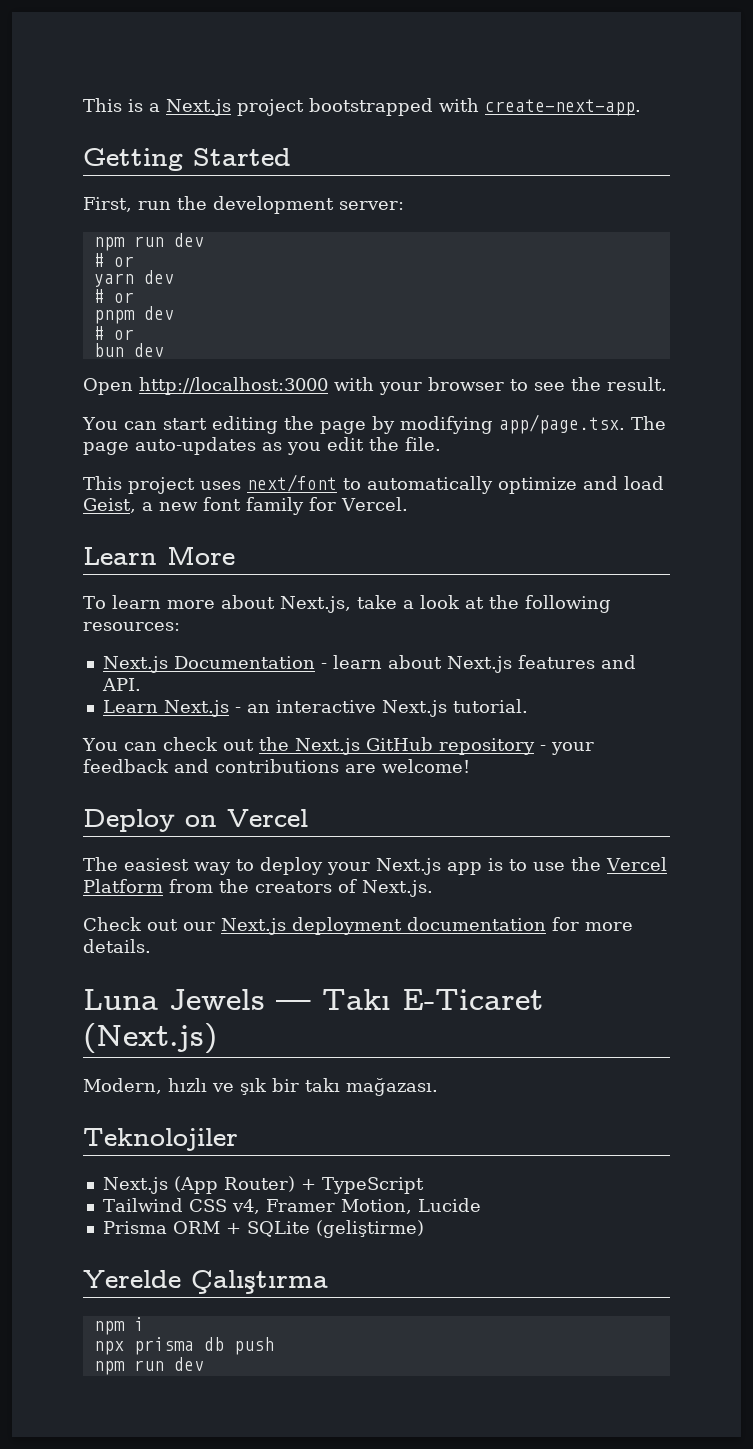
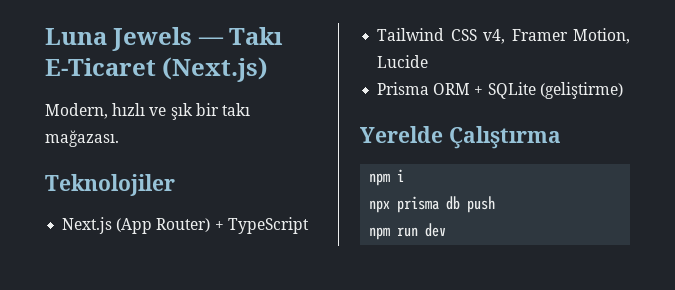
- This is a Next.js project bootstrapped with create-next-app.
- Getting Started
- First, run the development server:
- npm run dev
- # or
- yarn dev
- # or
- pnpm dev
- # or
- bun dev
- Open http://localhost:3000 with your browser to see the result.
- You can start editing the page by modifying app/page.tsx. The page auto-updates as you edit the file.
- This project uses next/font to automatically optimize and load Geist, a new font family for Vercel.
- Learn More
- To learn more about Next.js, take a look at the following resources:
- Next.js Documentation - learn about Next.js features and API.
- Learn Next.js - an interactive Next.js tutorial.
- You can check out the Next.js GitHub repository - your feedback and contributions are welcome!
- Deploy on Vercel
- The easiest way to deploy your Next.js app is to use the Vercel Platform from the creators of Next.js.
- Check out our Next.js deployment documentation for more details.

